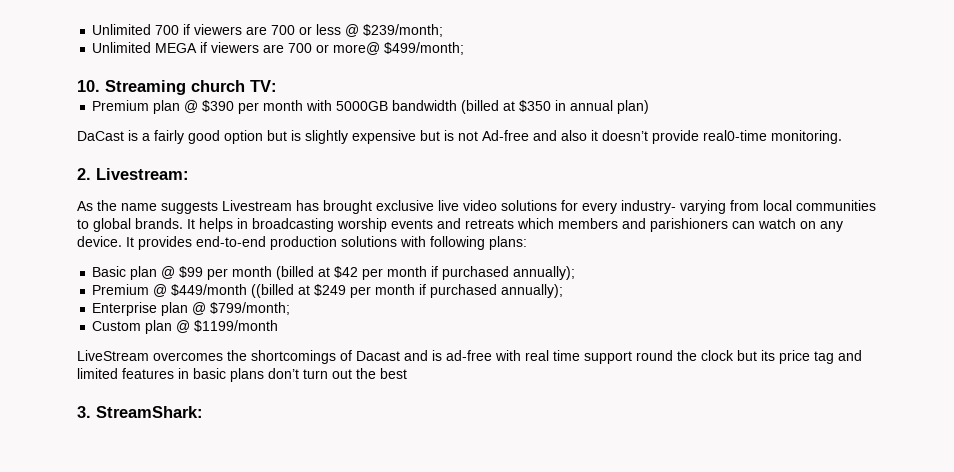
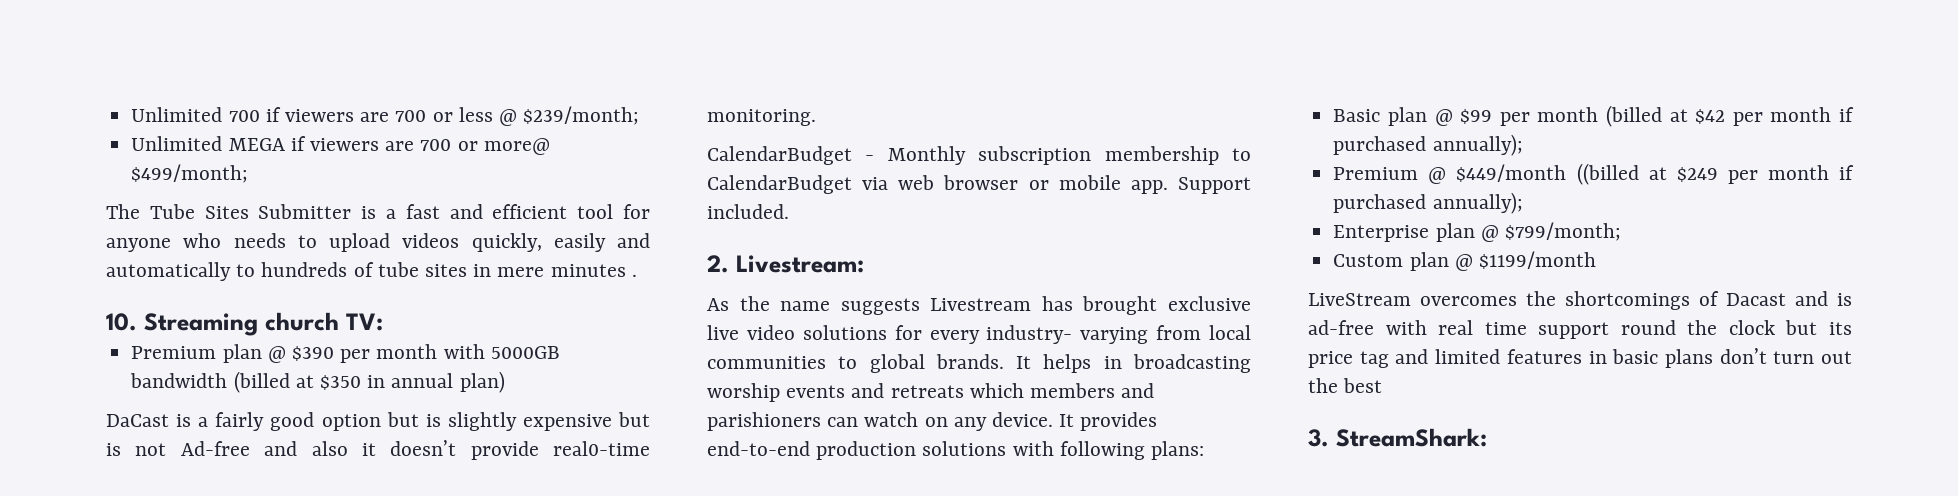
+ The Tube Sites Submitter is a fast and efficient tool for anyone who needs to upload videos quickly, easily and automatically to hundreds of tube sites in mere minutes .
+ CalendarBudget - Monthly subscription membership to CalendarBudget via web browser or mobile app. Support included.

